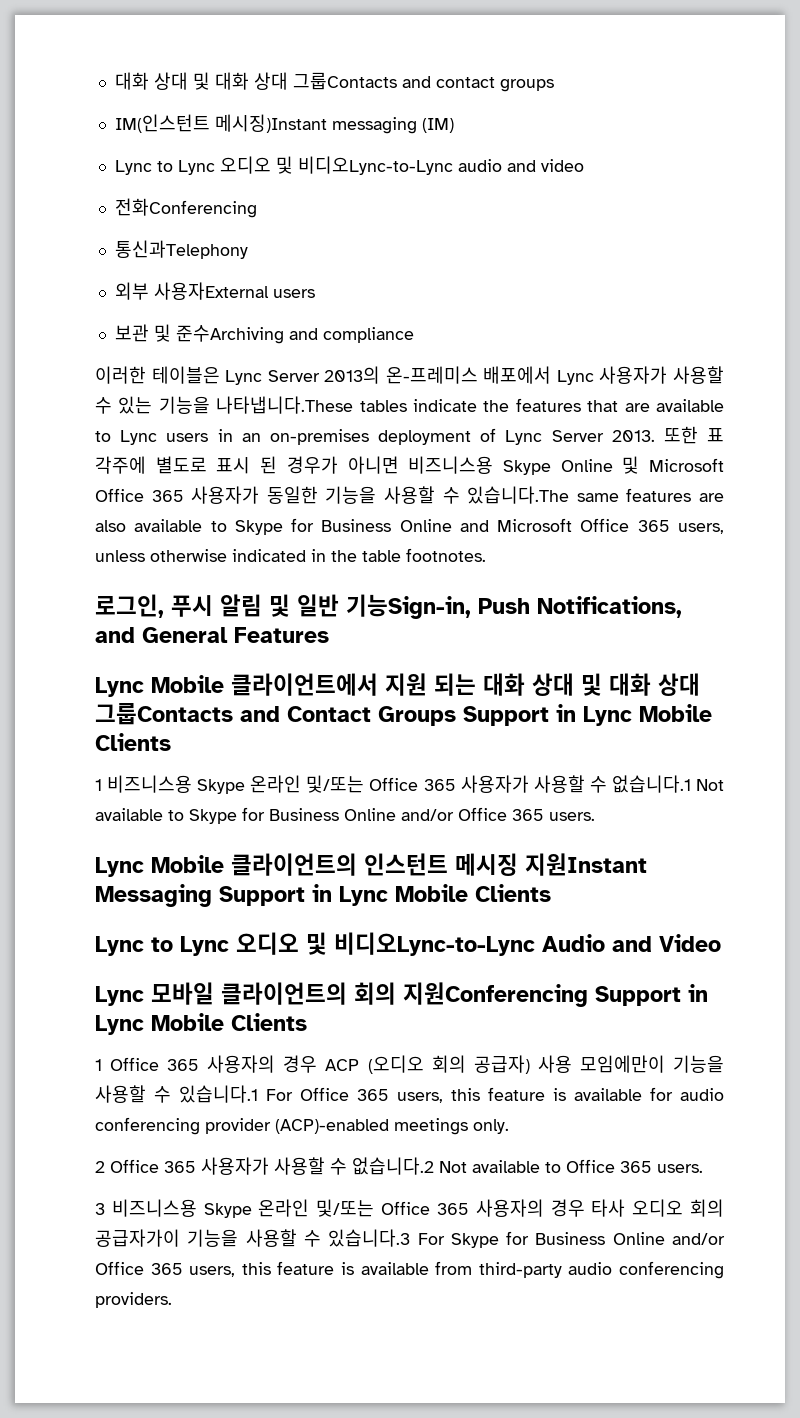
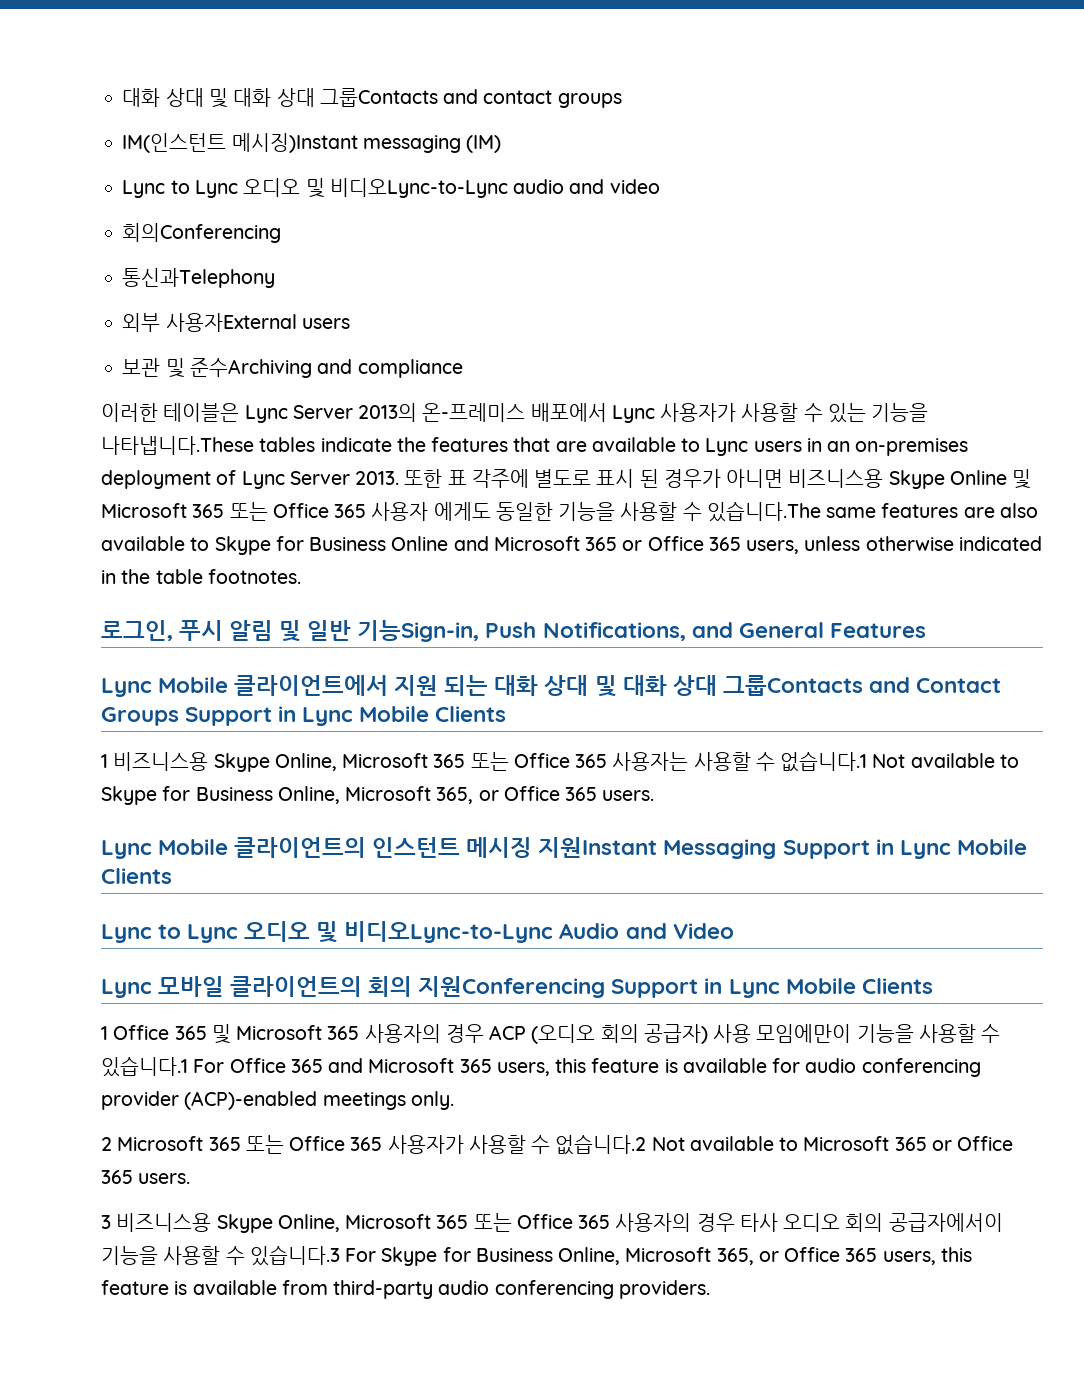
- 전화Conferencing
+ 회의Conferencing
- 또한 표 각주에 별도로 표시 된 경우가 아니면 비즈니스용 Skype Online 및 Microsoft Office 365 사용자가 동일한 기능을 사용할 수 있습니다.The same features are also available to Skype for Business Online and Microsoft Office 365 users, unless otherwise indicated in the table footnotes.
+ 또한 표 각주에 별도로 표시 된 경우가 아니면 비즈니스용 Skype Online 및 Microsoft 365 또는 Office 365 사용자 에게도 동일한 기능을 사용할 수 있습니다.The same features are also available to Skype for Business Online and Microsoft 365 or Office 365 users, unless otherwise indicated in the table footnotes.
- 1 비즈니스용 Skype 온라인 및/또는 Office 365 사용자가 사용할 수 없습니다.1 Not available to Skype for Business Online and/or Office 365 users.
+ 1 비즈니스용 Skype Online, Microsoft 365 또는 Office 365 사용자는 사용할 수 없습니다.1 Not available to Skype for Business Online, Microsoft 365, or Office 365 users.
- 1 Office 365 사용자의 경우 ACP (오디오 회의 공급자) 사용 모임에만이 기능을 사용할 수 있습니다.1 For Office 365 users, this feature is available for audio conferencing provider (ACP)-enabled meetings only.
+ 1 Office 365 및 Microsoft 365 사용자의 경우 ACP (오디오 회의 공급자) 사용 모임에만이 기능을 사용할 수 있습니다.1 For Office 365 and Microsoft 365 users, this feature is available for audio conferencing provider (ACP)-enabled meetings only.
- 2 Office 365 사용자가 사용할 수 없습니다.2 Not available to Office 365 users.
+ 2 Microsoft 365 또는 Office 365 사용자가 사용할 수 없습니다.2 Not available to Microsoft 365 or Office 365 users.
- 3 비즈니스용 Skype 온라인 및/또는 Office 365 사용자의 경우 타사 오디오 회의 공급자가이 기능을 사용할 수 있습니다.3 For Skype for Business Online and/or Office 365 users, this feature is available from third-party audio conferencing providers.
+ 3 비즈니스용 Skype Online, Microsoft 365 또는 Office 365 사용자의 경우 타사 오디오 회의 공급자에서이 기능을 사용할 수 있습니다.3 For Skype for Business Online, Microsoft 365, or Office 365 users, this feature is available from third-party audio conferencing providers.

